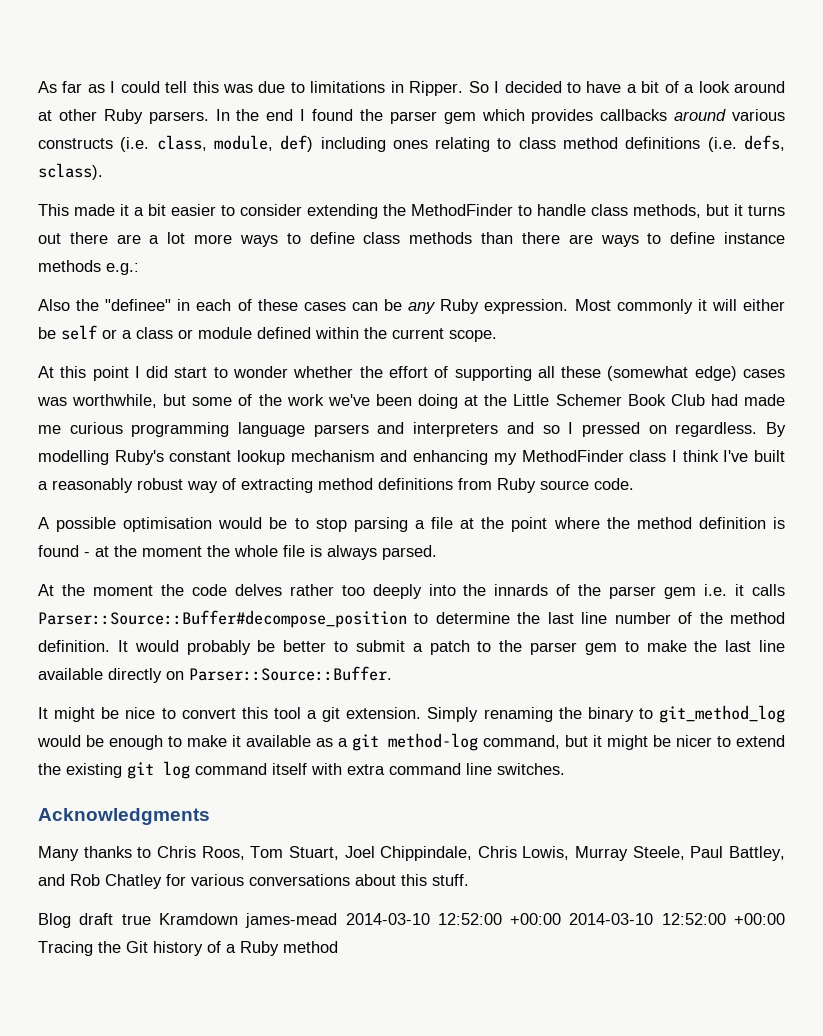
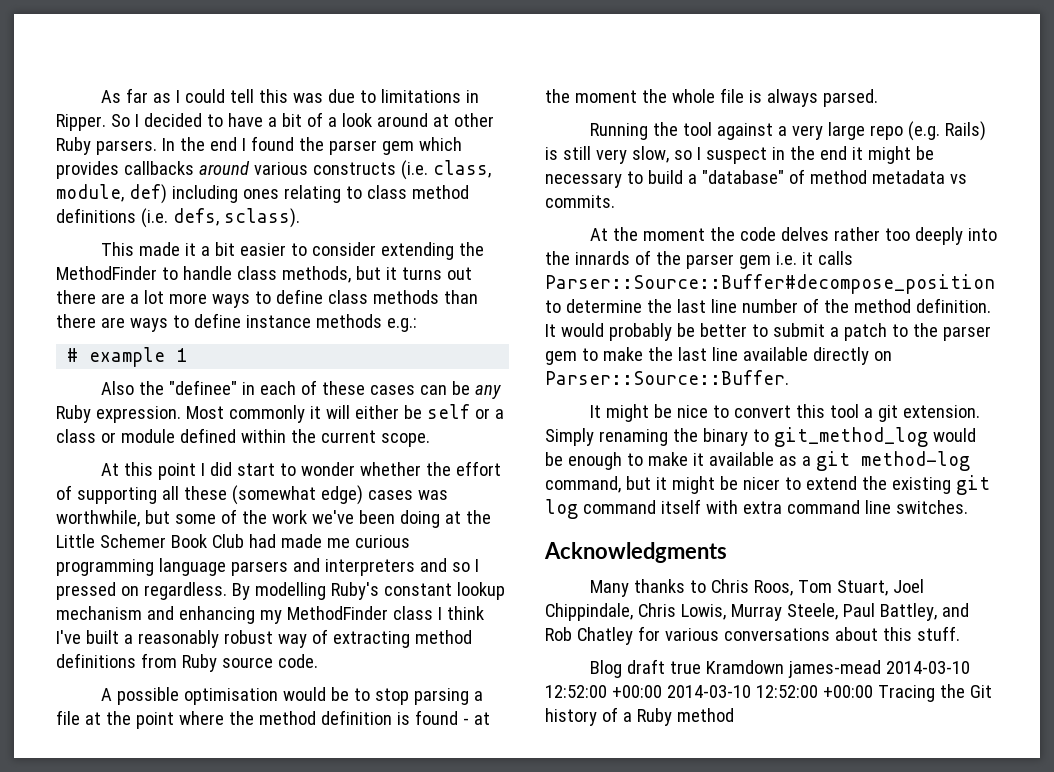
+ # example 1
+ Running the tool against a very large repo (e.g. Rails) is still very slow, so I suspect in the end it might be necessary to build a "database" of method metadata vs commits.

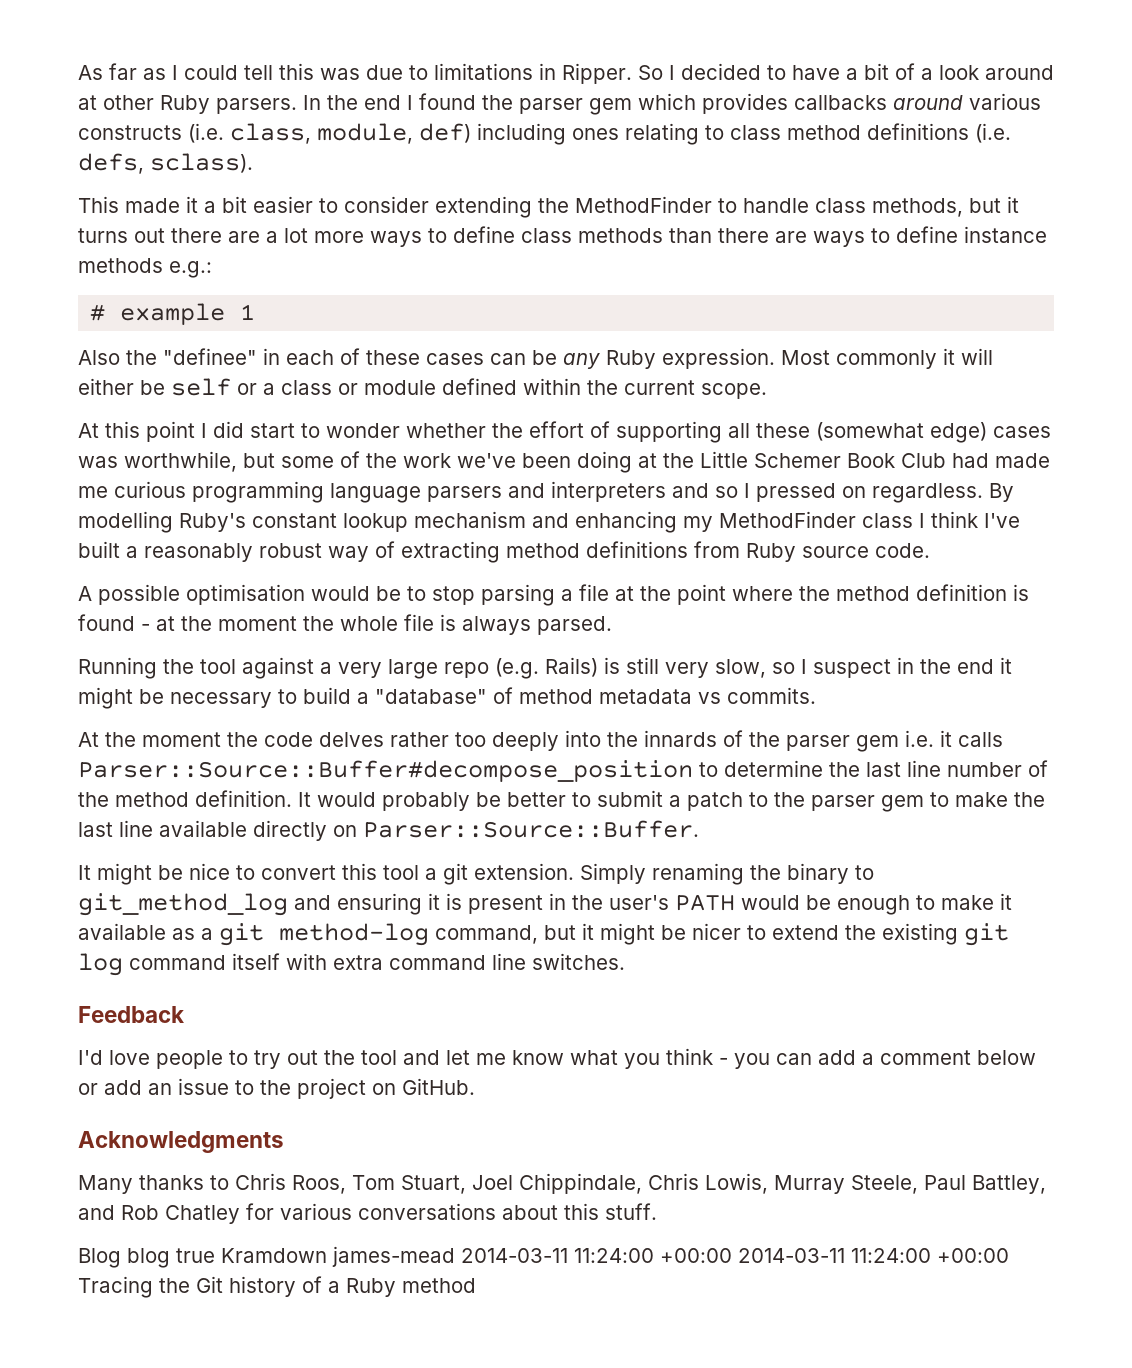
- Simply renaming the binary to git_method_log would be enough to make it available as a git method-log command, but it might be nicer to extend the existing git log command itself with extra command line switches.
+ Simply renaming the binary to git_method_log and ensuring it is present in the user's PATH would be enough to make it available as a git method-log command, but it might be nicer to extend the existing git log command itself with extra command line switches.
+ Feedback
+ I'd love people to try out the tool and let me know what you think - you can add a comment below or add an issue to the project on GitHub.
- Blog draft true Kramdown james-mead 2014-03-10 12:52:00 +00:00 2014-03-10 12:52:00 +00:00 Tracing the Git history of a Ruby method
+ Blog blog true Kramdown james-mead 2014-03-11 11:24:00 +00:00 2014-03-11 11:24:00 +00:00 Tracing the Git history of a Ruby method

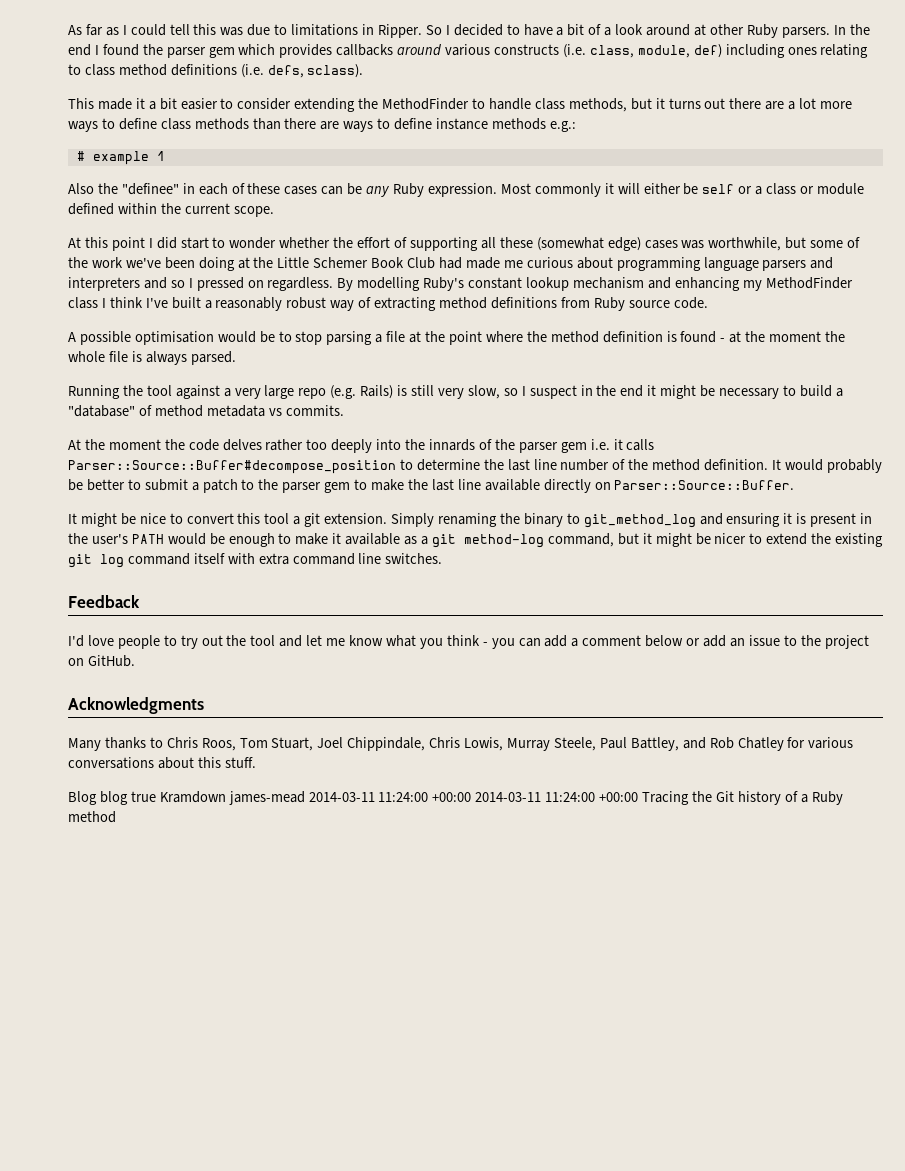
- At this point I did start to wonder whether the effort of supporting all these (somewhat edge) cases was worthwhile, but some of the work we've been doing at the Little Schemer Book Club had made me curious programming language parsers and interpreters and so I pressed on regardless.
+ At this point I did start to wonder whether the effort of supporting all these (somewhat edge) cases was worthwhile, but some of the work we've been doing at the Little Schemer Book Club had made me curious about programming language parsers and interpreters and so I pressed on regardless.

